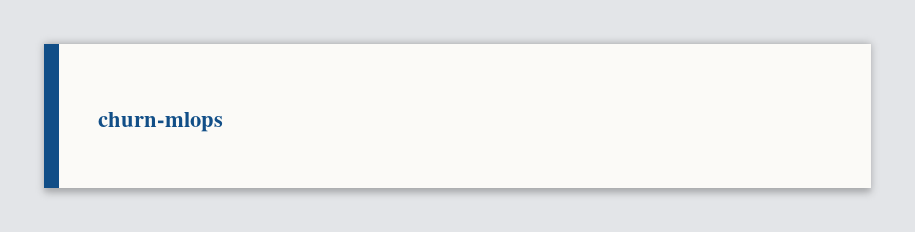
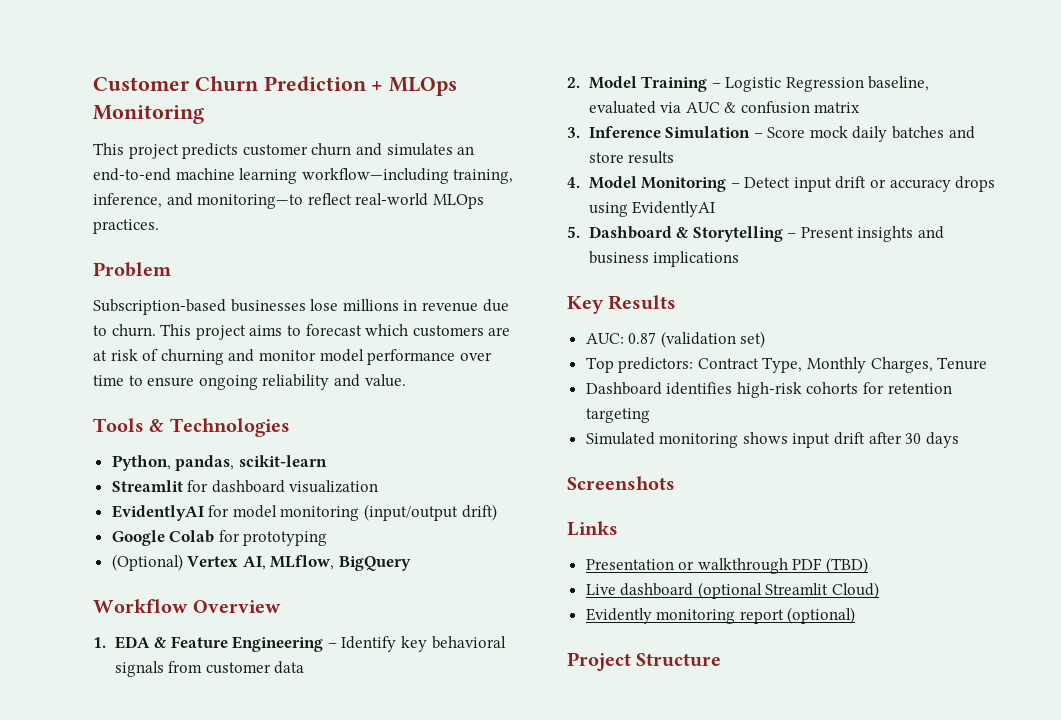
- churn-mlops
+ Customer Churn Prediction + MLOps Monitoring
+ This project predicts customer churn and simulates an end-to-end machine learning workflow—including training, inference, and monitoring—to reflect real-world MLOps practices.
+ Problem
+ Subscription-based businesses lose millions in revenue due to churn. This project aims to forecast which customers are at risk of churning and monitor model performance over time to ensure ongoing reliability and value.
+ Tools & Technologies
+ Python, pandas, scikit-learn
+ Streamlit for dashboard visualization
+ EvidentlyAI for model monitoring (input/output drift)
+ Google Colab for prototyping
+ (Optional) Vertex AI, MLflow, BigQuery
+ Workflow Overview
+ 1. EDA & Feature Engineering – Identify key behavioral signals from customer data
+ 2. Model Training – Logistic Regression baseline, evaluated via AUC & confusion matrix
+ 3. Inference Simulation – Score mock daily batches and store results
+ 4. Model Monitoring – Detect input drift or accuracy drops using EvidentlyAI
+ 5. Dashboard & Storytelling – Present insights and business implications
+ Key Results
+ AUC: 0.87 (validation set)
+ Top predictors: Contract Type, Monthly Charges, Tenure
+ Dashboard identifies high-risk cohorts for retention targeting
+ Simulated monitoring shows input drift after 30 days
+ Screenshots
+ Links
+ Presentation or walkthrough PDF (TBD)
+ Live dashboard (optional Streamlit Cloud)
+ Evidently monitoring report (optional)
+ Project Structure

